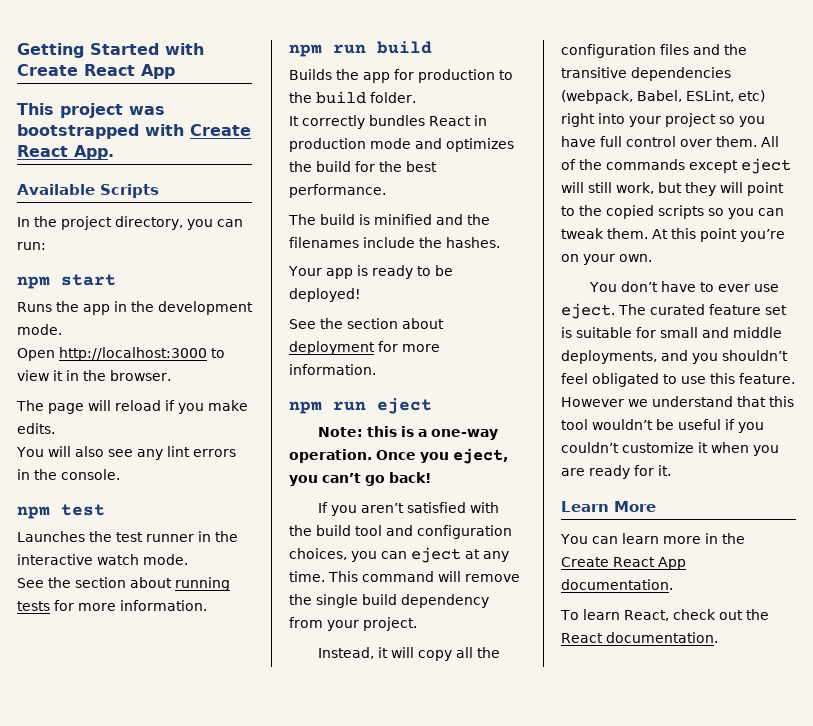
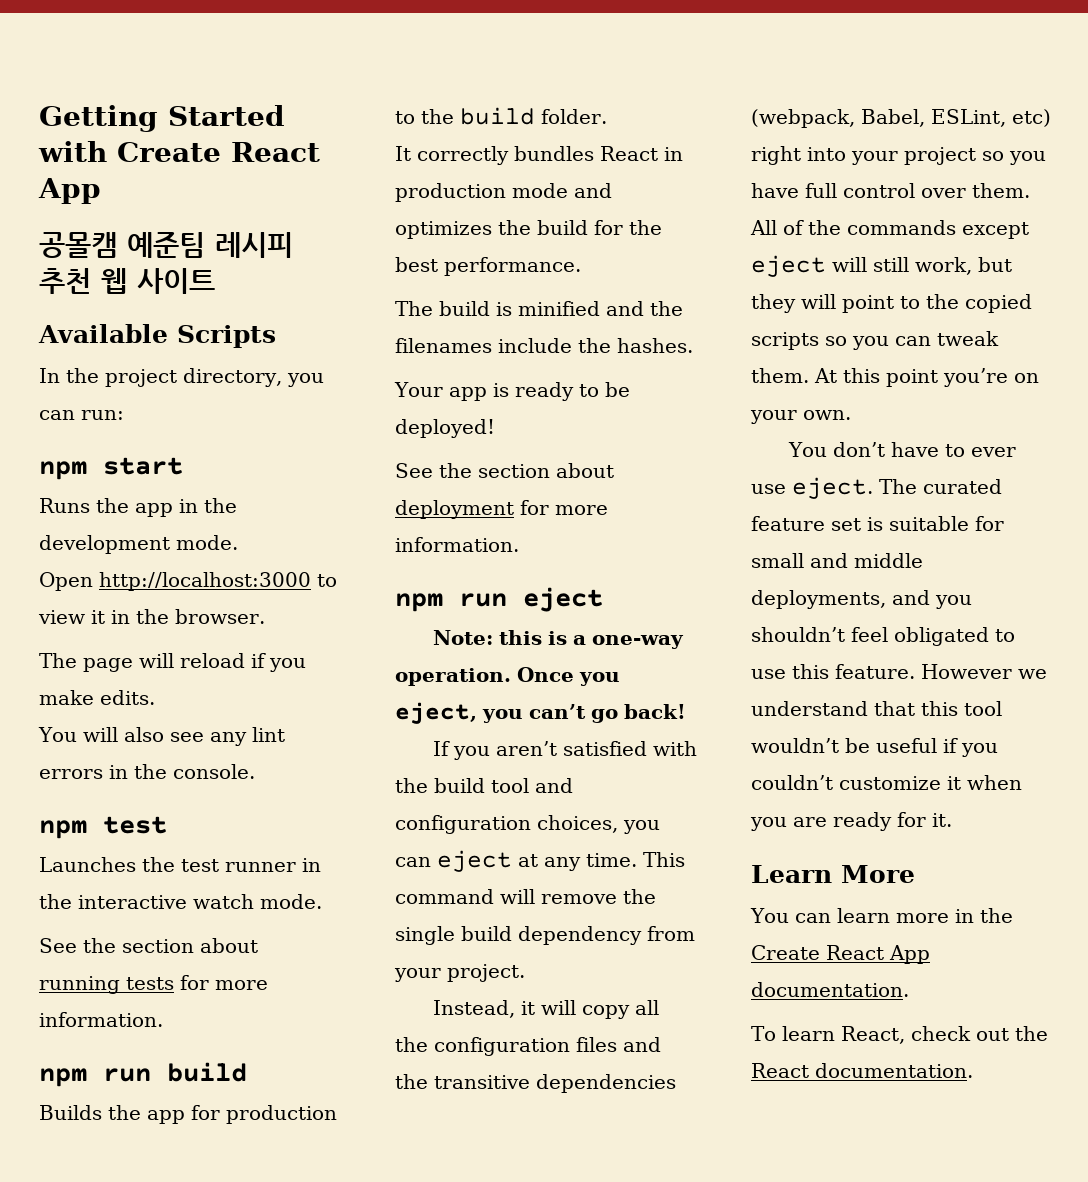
- This project was bootstrapped with Create React App.
+ 공몰캠 예준팀 레시피 추천 웹 사이트

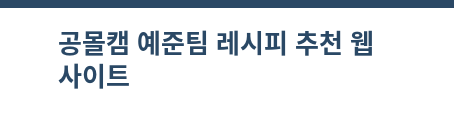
- Getting Started with Create React App
- Available Scripts
- In the project directory, you can run:
- npm start
- Runs the app in the development mode.
- Open http://localhost:3000 to view it in the browser.
- The page will reload if you make edits.
- You will also see any lint errors in the console.
- npm test
- Launches the test runner in the interactive watch mode.
- See the section about running tests for more information.
- npm run build
- Builds the app for production to the build folder.
- It correctly bundles React in production mode and optimizes the build for the best performance.
- The build is minified and the filenames include the hashes.
- Your app is ready to be deployed!
- See the section about deployment for more information.
- npm run eject
- Note: this is a one-way operation. Once you eject, you can’t go back!
- If you aren’t satisfied with the build tool and configuration choices, you can eject at any time. This command will remove the single build dependency from your project.
- Instead, it will copy all the configuration files and the transitive dependencies (webpack, Babel, ESLint, etc) right into your project so you have full control over them. All of the commands except eject will still work, but they will point to the copied scripts so you can tweak them. At this point you’re on your own.
- You don’t have to ever use eject. The curated feature set is suitable for small and middle deployments, and you shouldn’t feel obligated to use this feature. However we understand that this tool wouldn’t be useful if you couldn’t customize it when you are ready for it.
- Learn More
- You can learn more in the Create React App documentation.
- To learn React, check out the React documentation.

